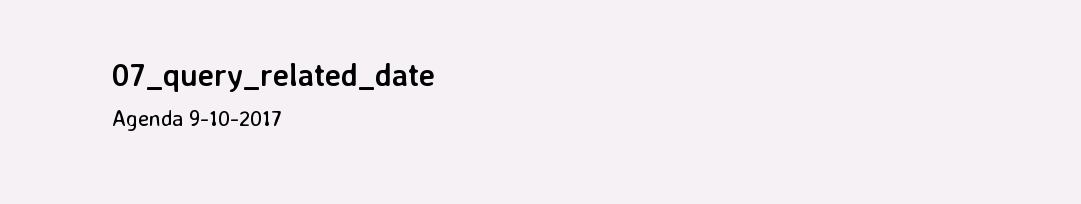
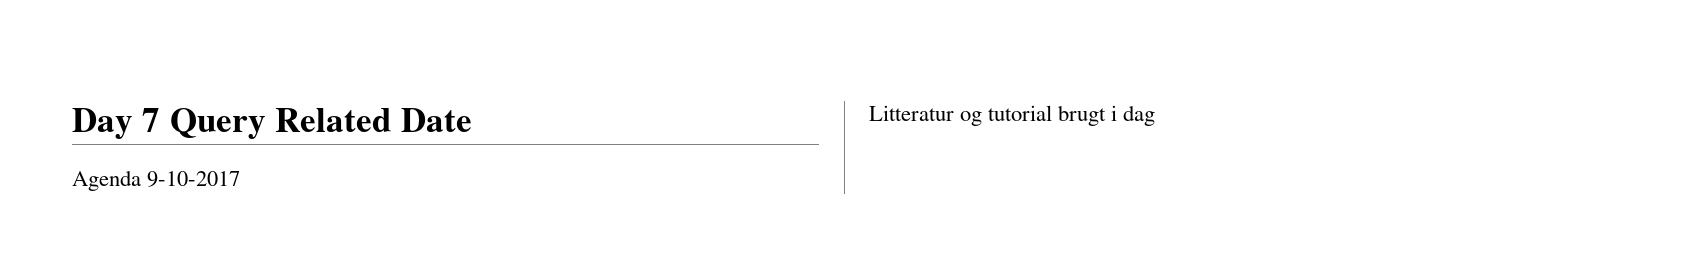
- 07_query_related_date
+ Day 7 Query Related Date
  Agenda 9-10-2017
+ Litteratur og tutorial brugt i dag

